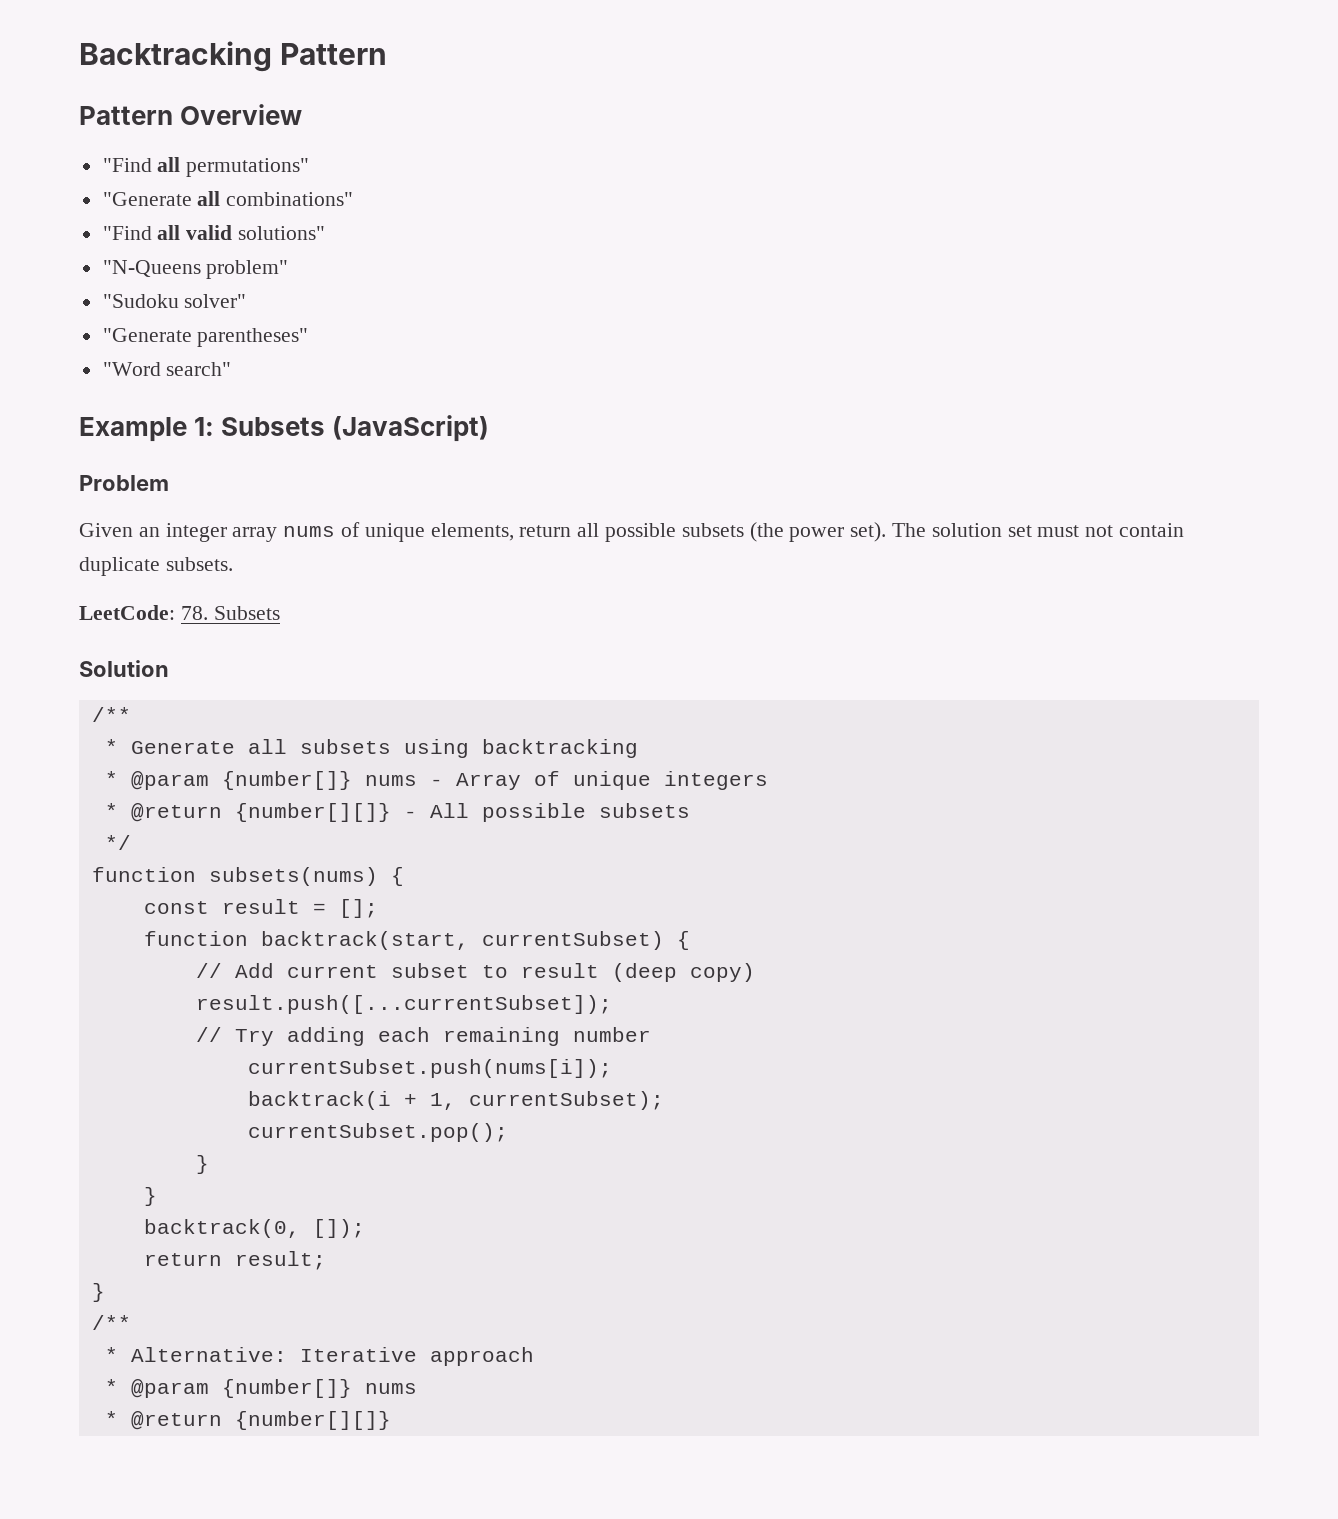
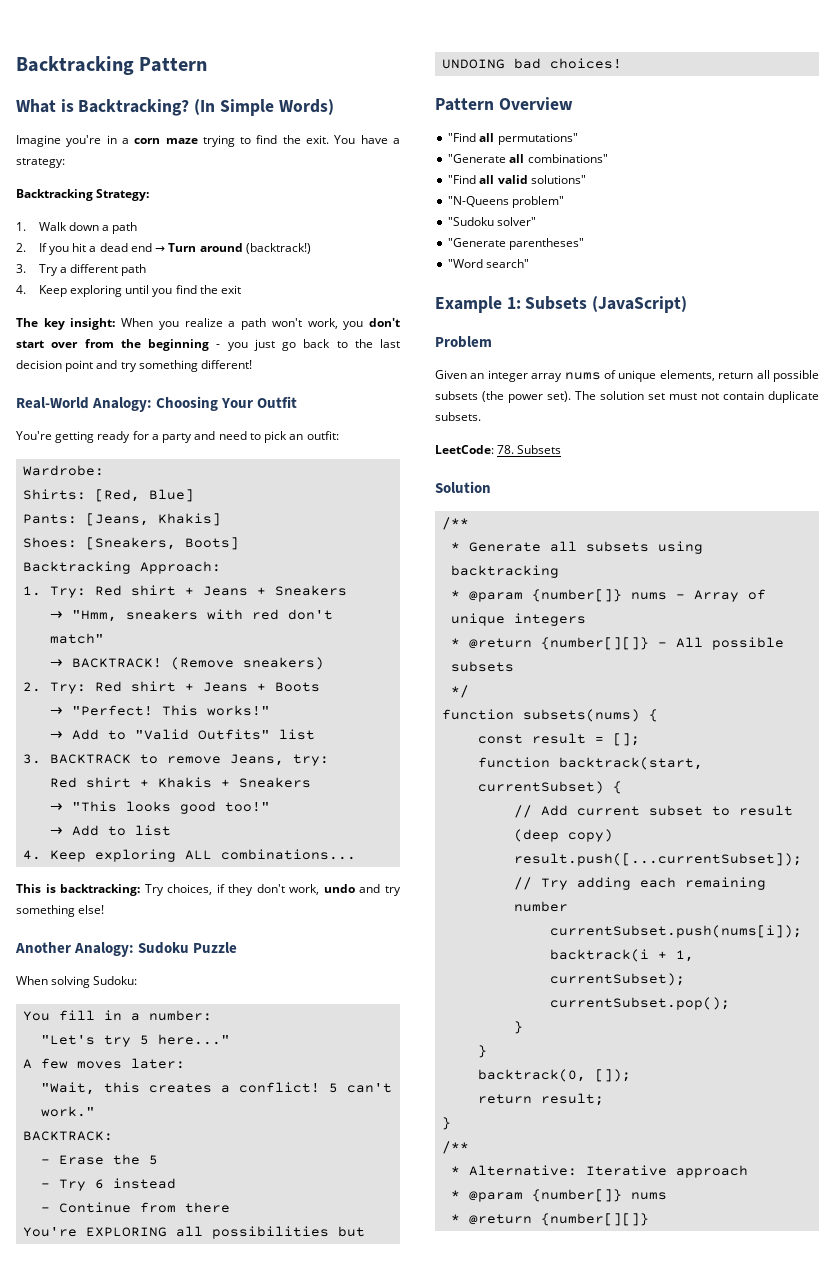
+ What is Backtracking? (In Simple Words)
+ Imagine you're in a corn maze trying to find the exit. You have a strategy:
+ Backtracking Strategy:
+ 1. Walk down a path
+ 2. If you hit a dead end → Turn around (backtrack!)
+ 3. Try a different path
+ 4. Keep exploring until you find the exit
+ The key insight: When you realize a path won't work, you don't start over from the beginning - you just go back to the last decision point and try something different!
+ Real-World Analogy: Choosing Your Outfit
+ You're getting ready for a party and need to pick an outfit:
+ Wardrobe:
+ Shirts: [Red, Blue]
+ Pants: [Jeans, Khakis]
+ Shoes: [Sneakers, Boots]
+ Backtracking Approach:
+ 1. Try: Red shirt + Jeans + Sneakers
+ → "Hmm, sneakers with red don't match"
+ → BACKTRACK! (Remove sneakers)
+ 2. Try: Red shirt + Jeans + Boots
+ → "Perfect! This works!"
+ → Add to "Valid Outfits" list
+ 3. BACKTRACK to remove Jeans, try:
+ Red shirt + Khakis + Sneakers
+ → "This looks good too!"
+ → Add to list
+ 4. Keep exploring ALL combinations...
+ This is backtracking: Try choices, if they don't work, undo and try something else!
+ Another Analogy: Sudoku Puzzle
+ When solving Sudoku:
+ You fill in a number:
+ "Let's try 5 here..."
+ A few moves later:
+ "Wait, this creates a conflict! 5 can't work."
+ BACKTRACK:
+ - Erase the 5
+ - Try 6 instead
+ - Continue from there
+ You're EXPLORING all possibilities but UNDOING bad choices!

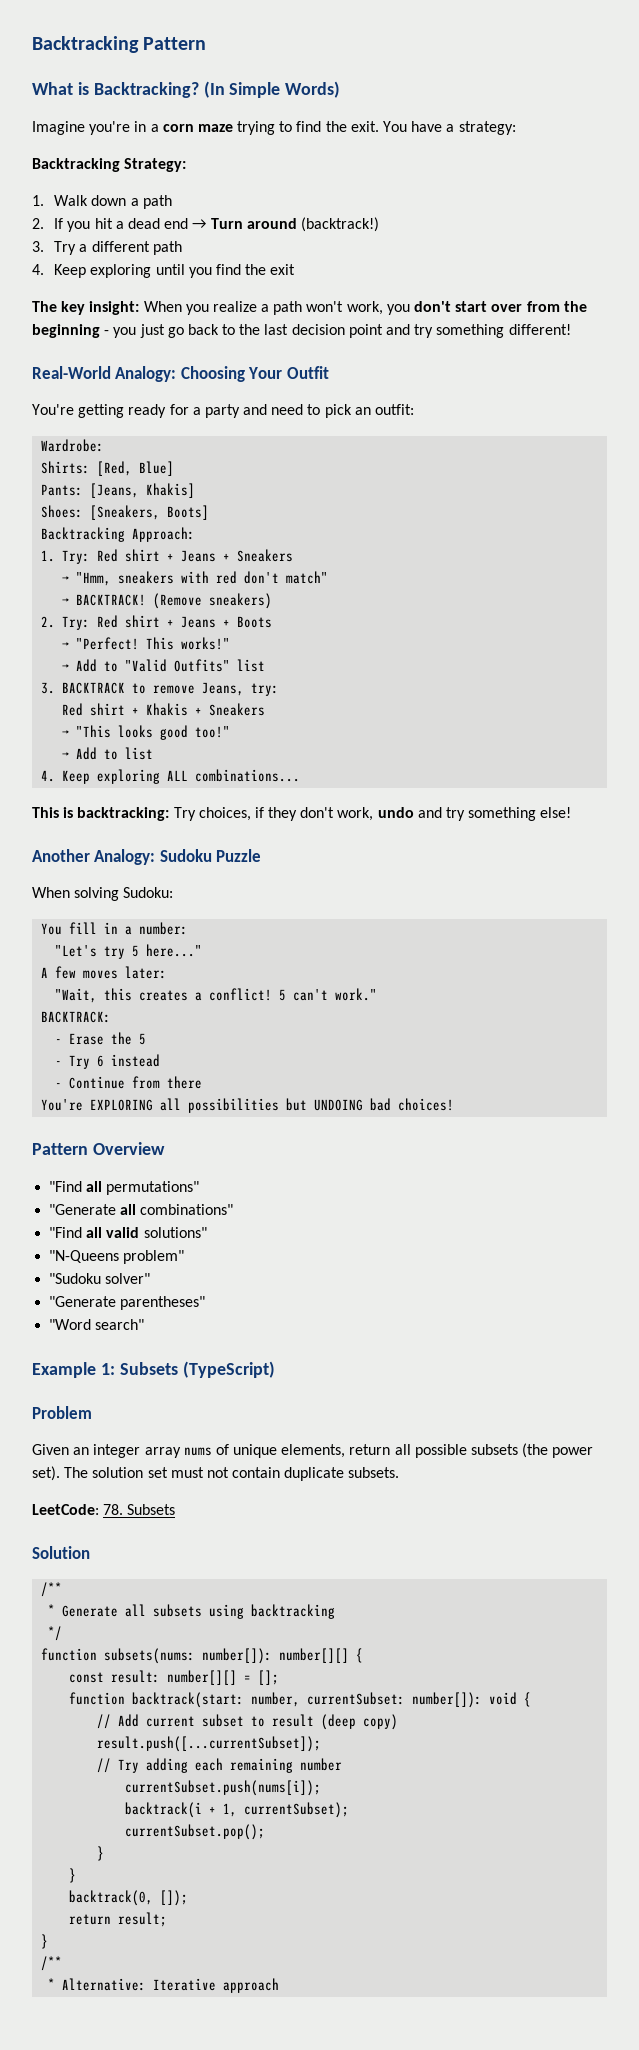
- Example 1: Subsets (JavaScript)
+ Example 1: Subsets (TypeScript)
- * @param {number[]} nums - Array of unique integers
- * @return {number[][]} - All possible subsets
- function subsets(nums) {
+ function subsets(nums: number[]): number[][] {
- const result = [];
+ const result: number[][] = [];
- function backtrack(start, currentSubset) {
+ function backtrack(start: number, currentSubset: number[]): void {
  * Alternative: Iterative approach
- * @param {number[]} nums
- * @return {number[][]}

